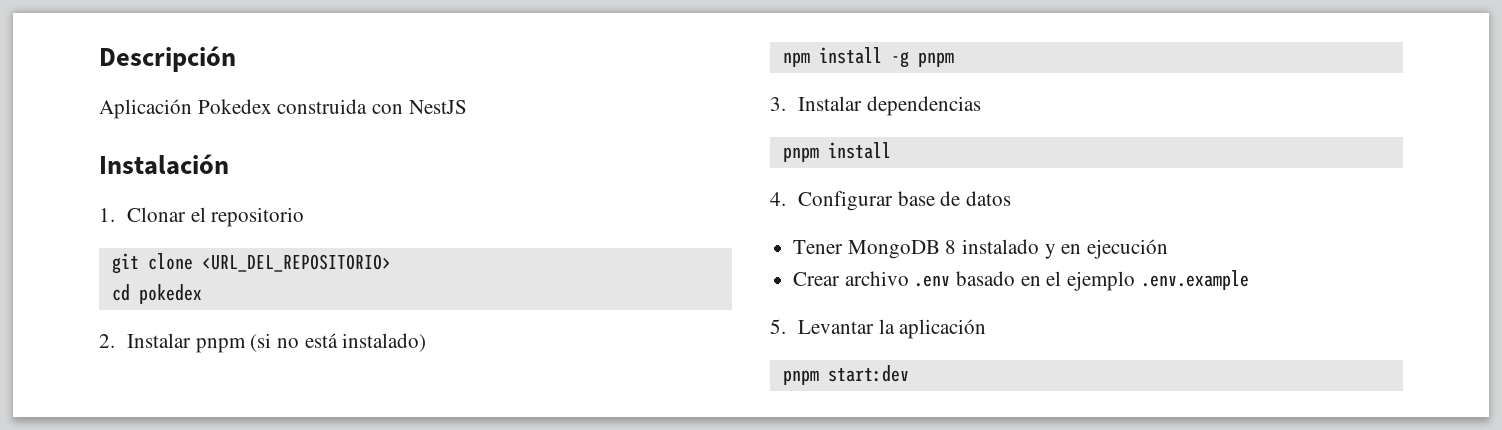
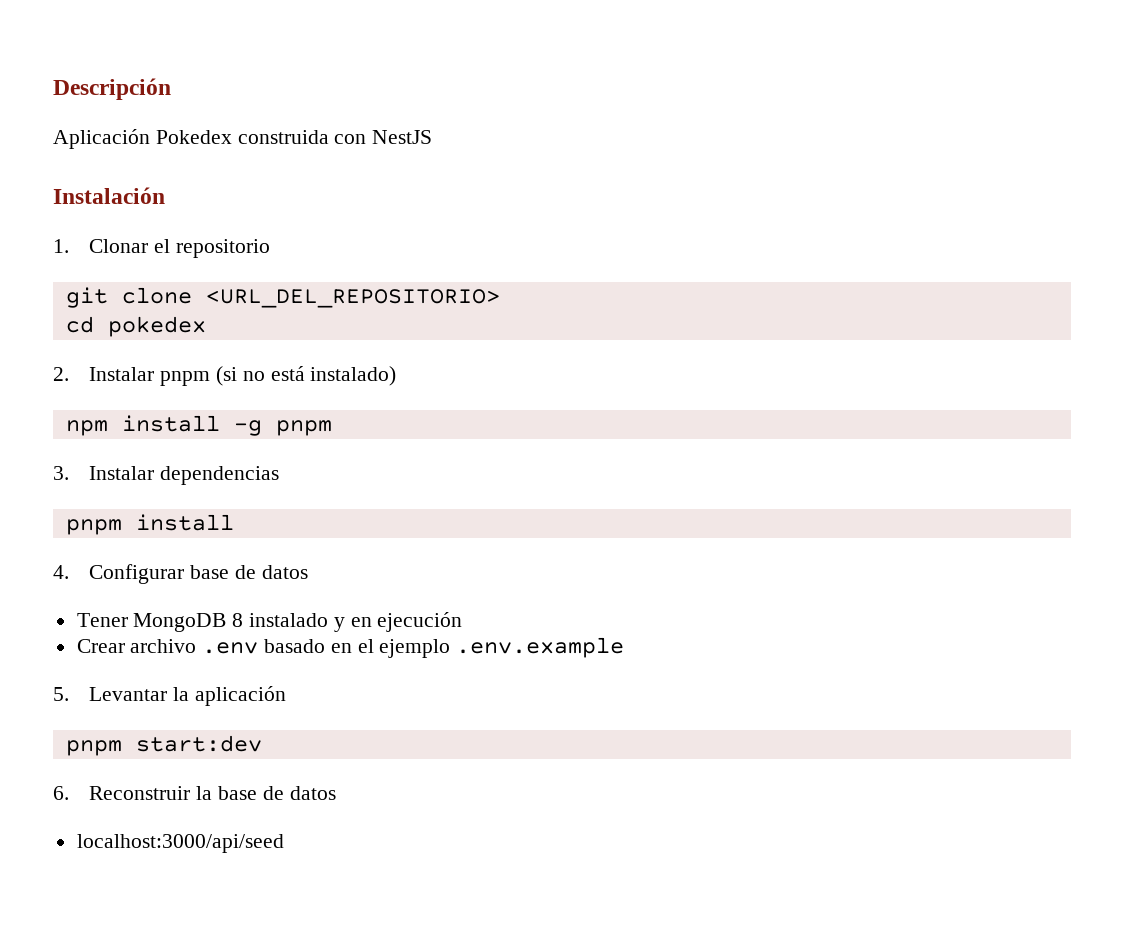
+ 6. Reconstruir la base de datos
+ localhost:3000/api/seed

